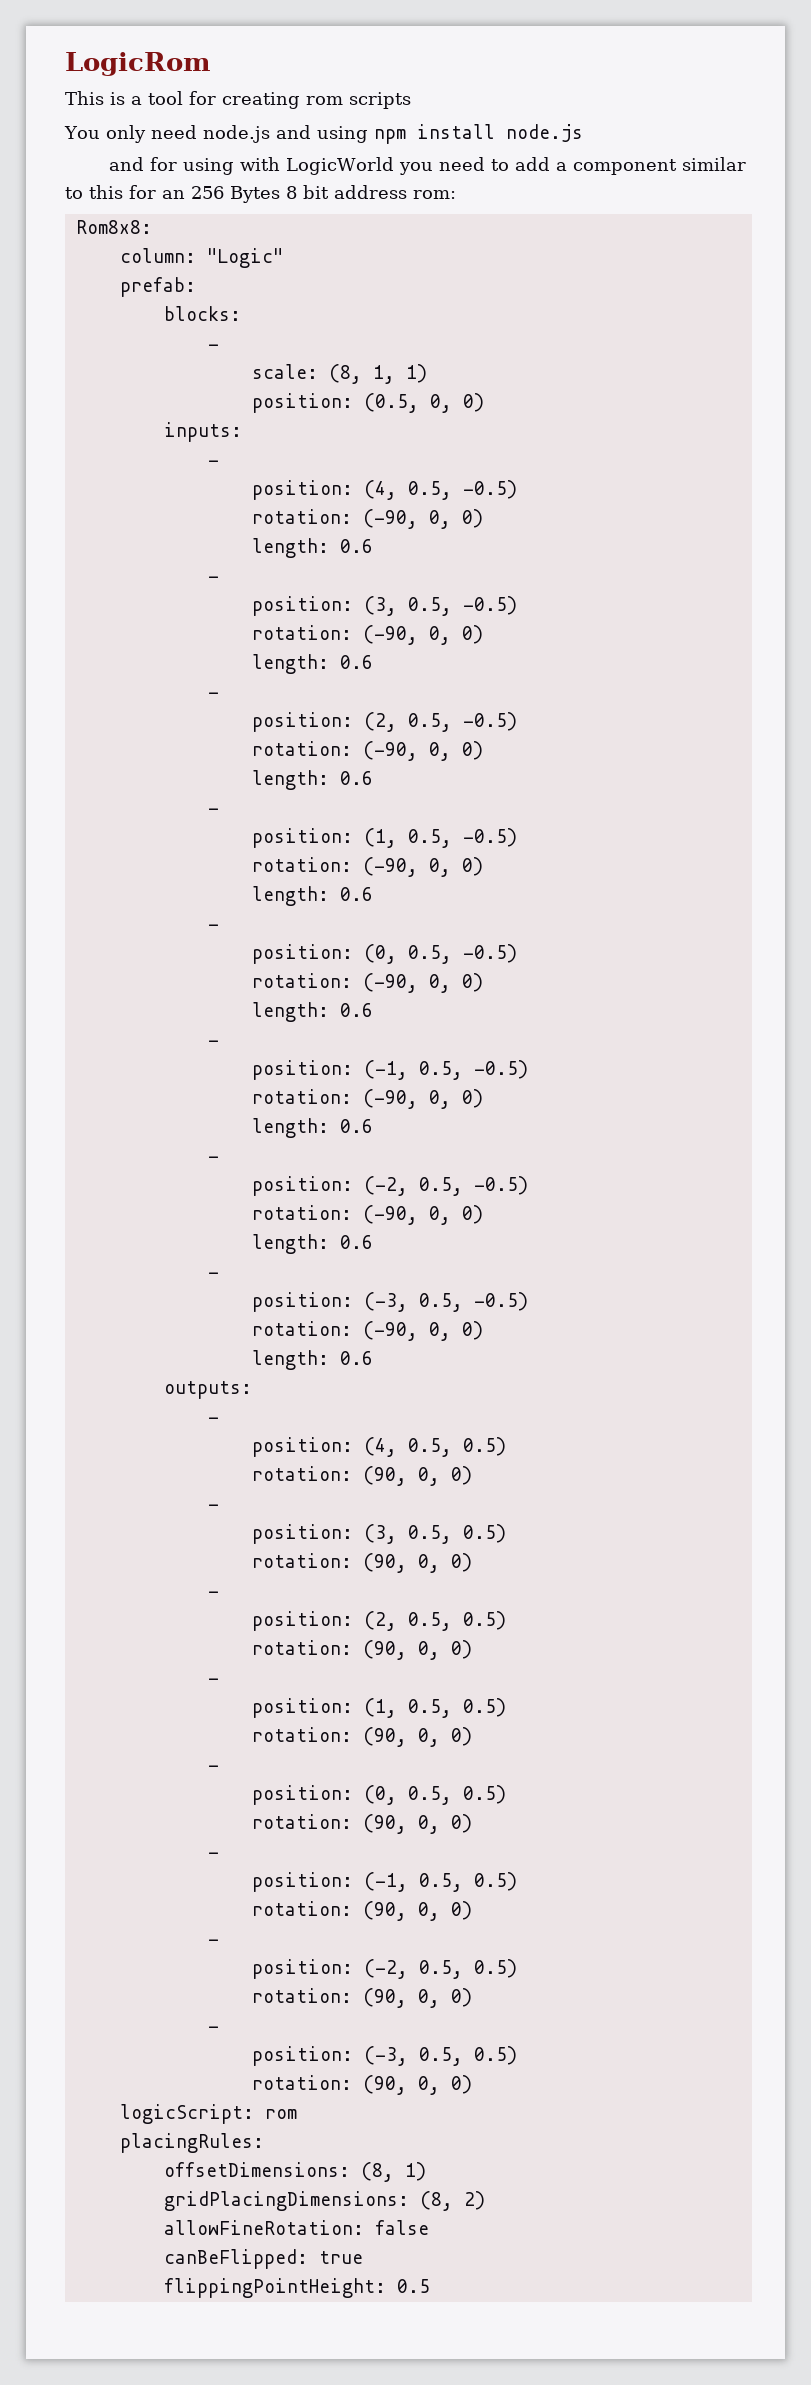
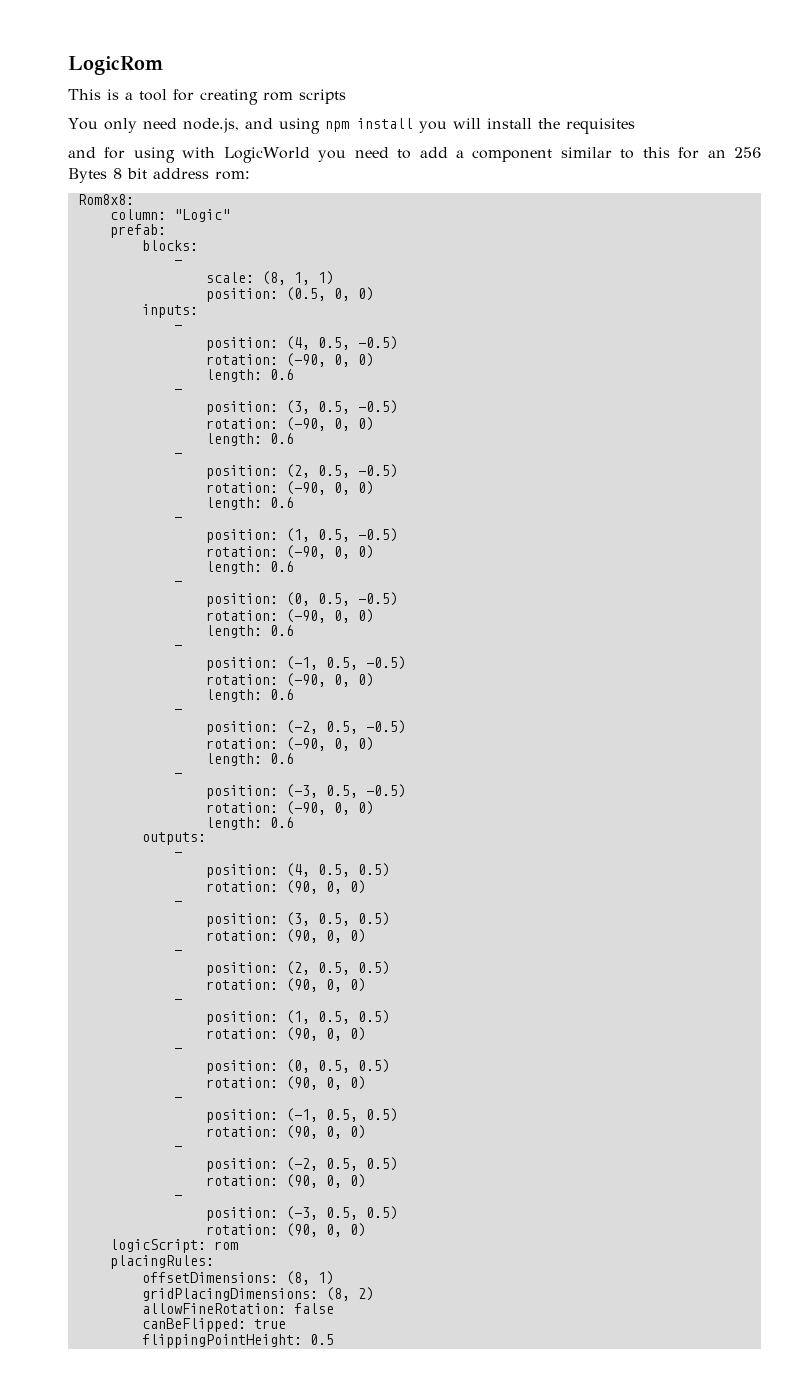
- You only need node.js and using npm install node.js
+ You only need node.js, and using npm install you will install the requisites

